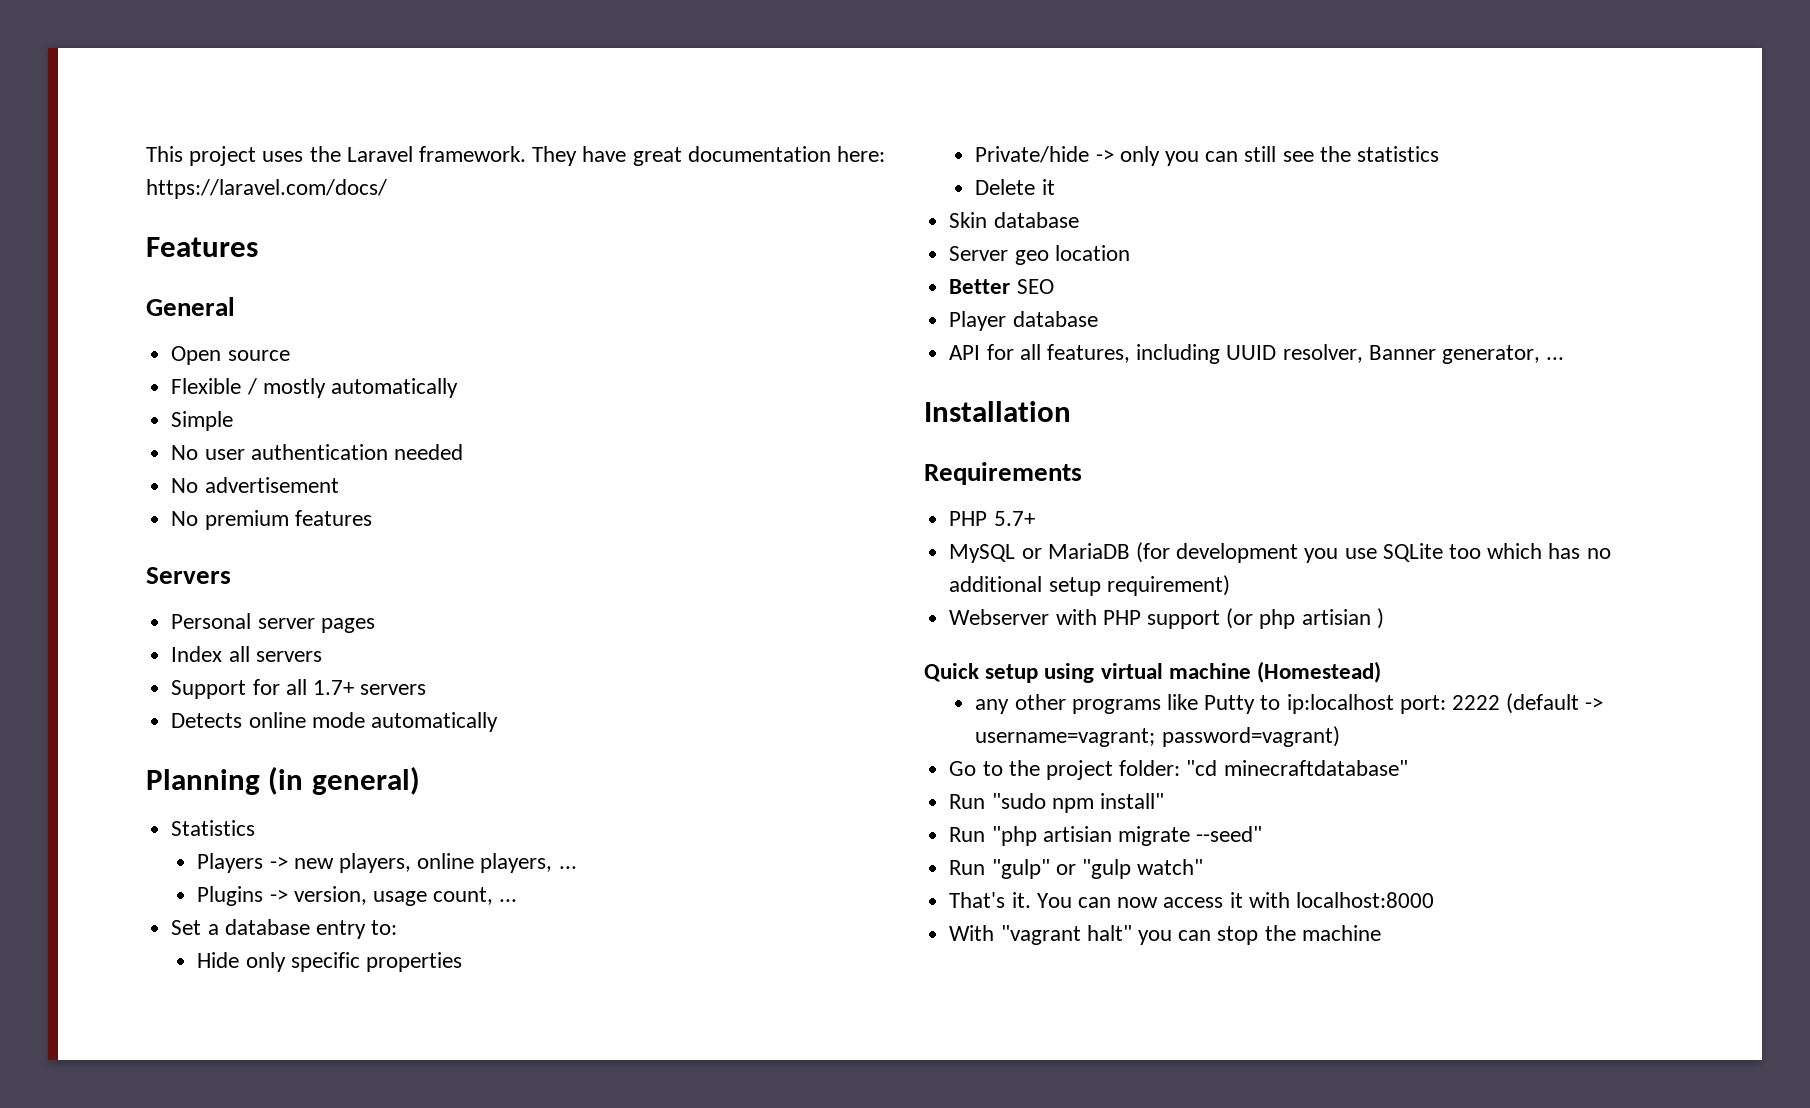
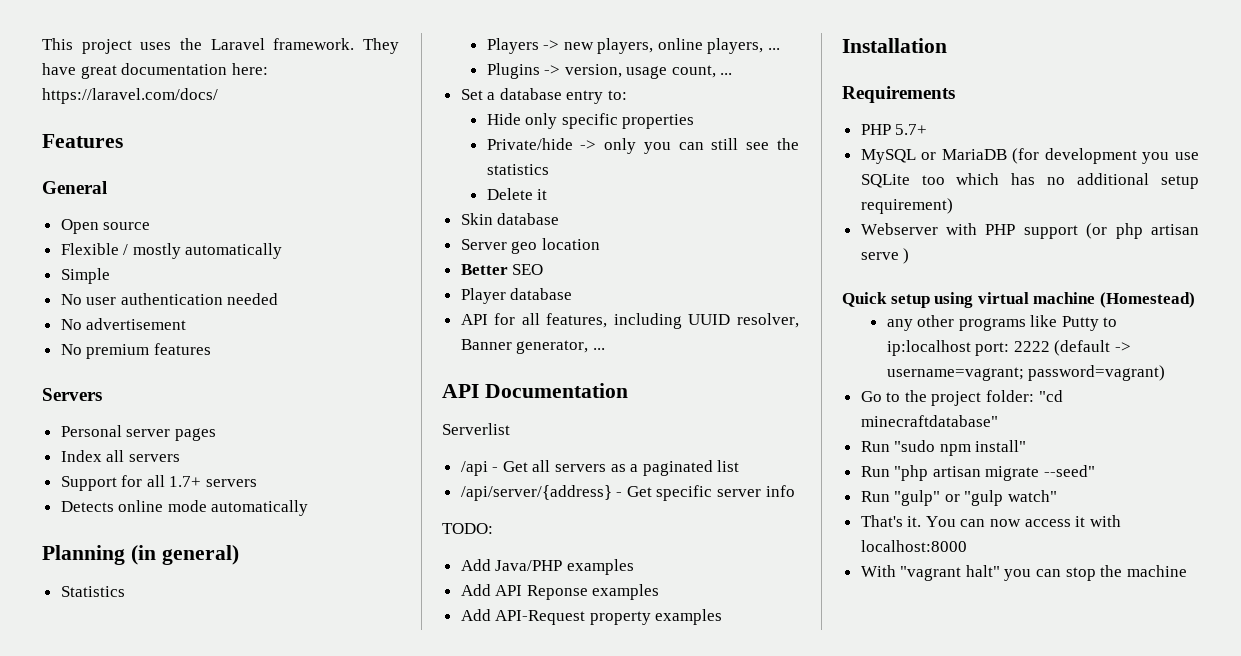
+ API Documentation
+ Serverlist
+ /api - Get all servers as a paginated list
+ /api/server/{address} - Get specific server info
+ TODO:
+ Add Java/PHP examples
+ Add API Reponse examples
+ Add API-Request property examples
- Webserver with PHP support (or php artisian )
+ Webserver with PHP support (or php artisan serve )
- Run "php artisian migrate --seed"
+ Run "php artisan migrate --seed"

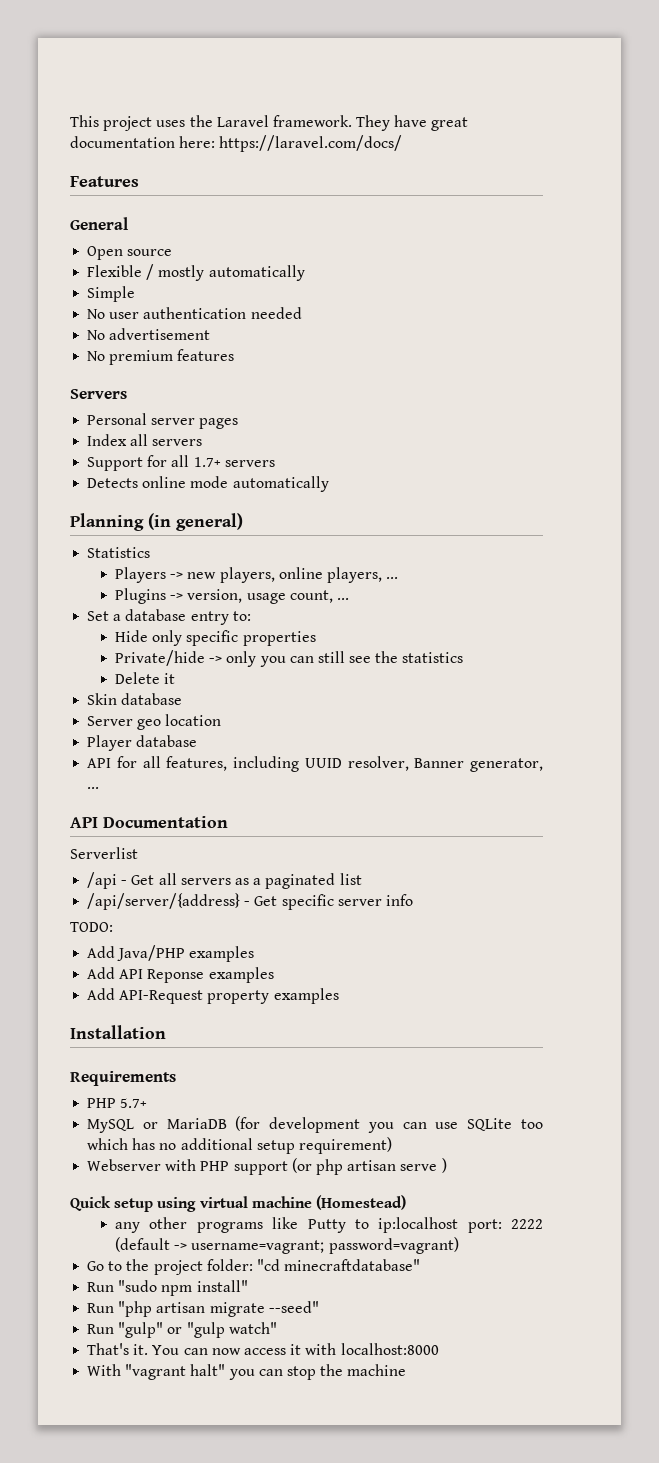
- Better SEO
- MySQL or MariaDB (for development you use SQLite too which has no additional setup requirement)
+ MySQL or MariaDB (for development you can use SQLite too which has no additional setup requirement)

